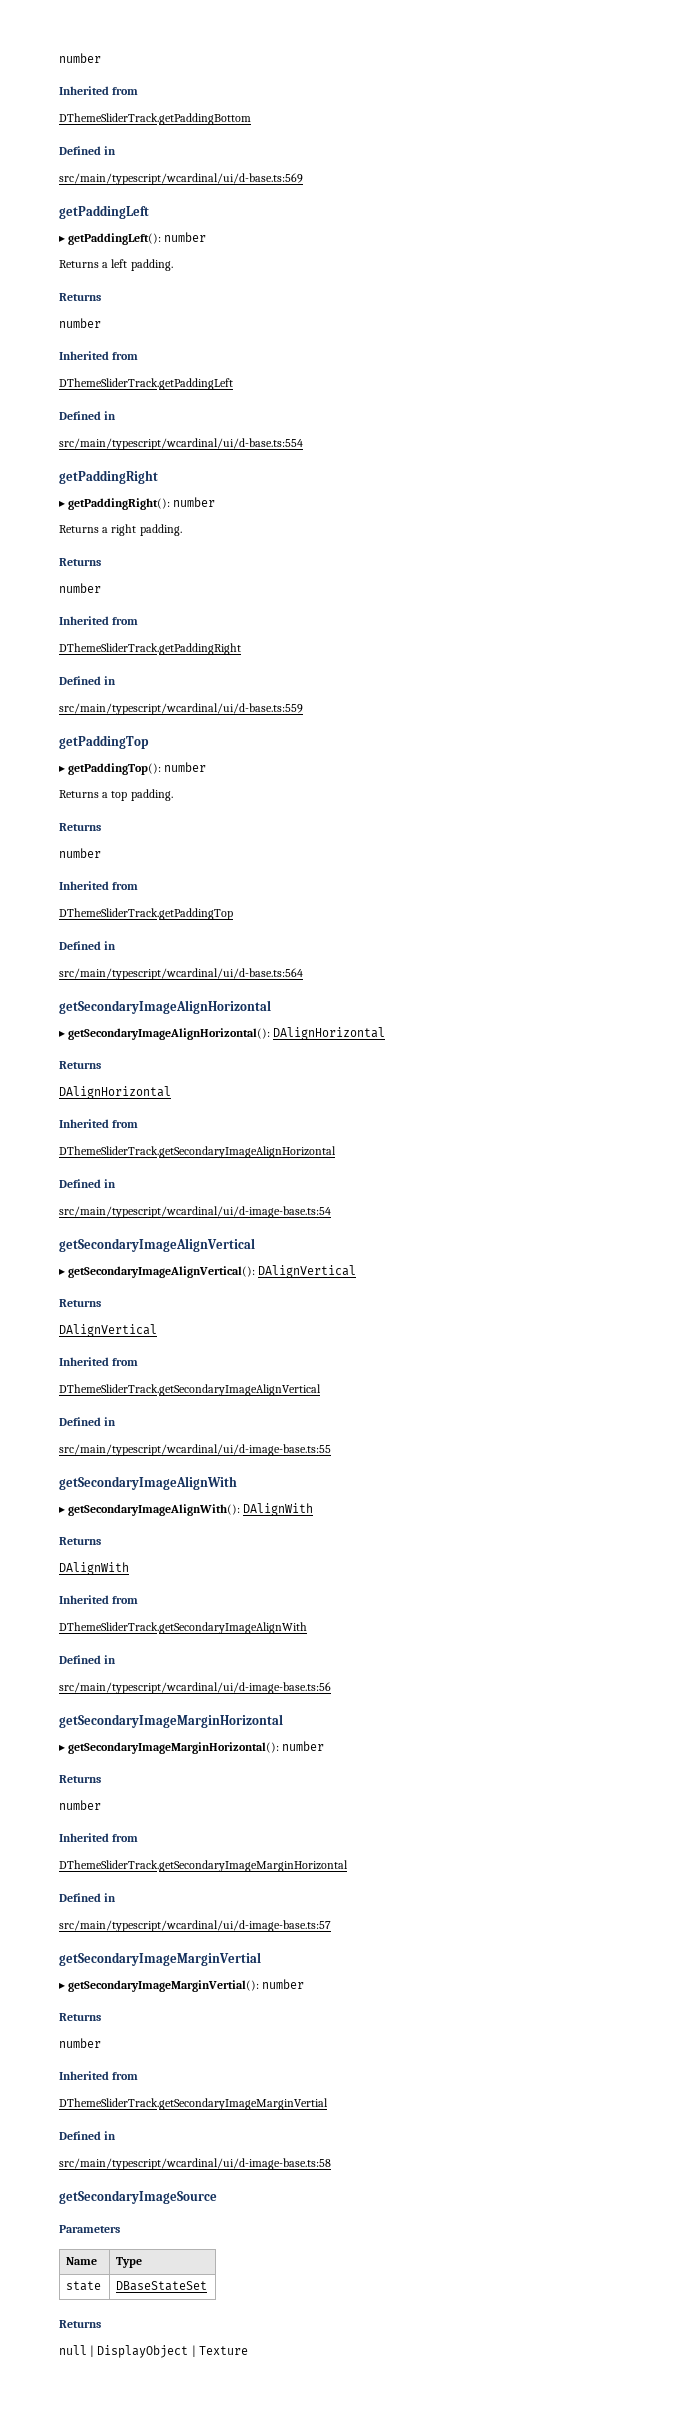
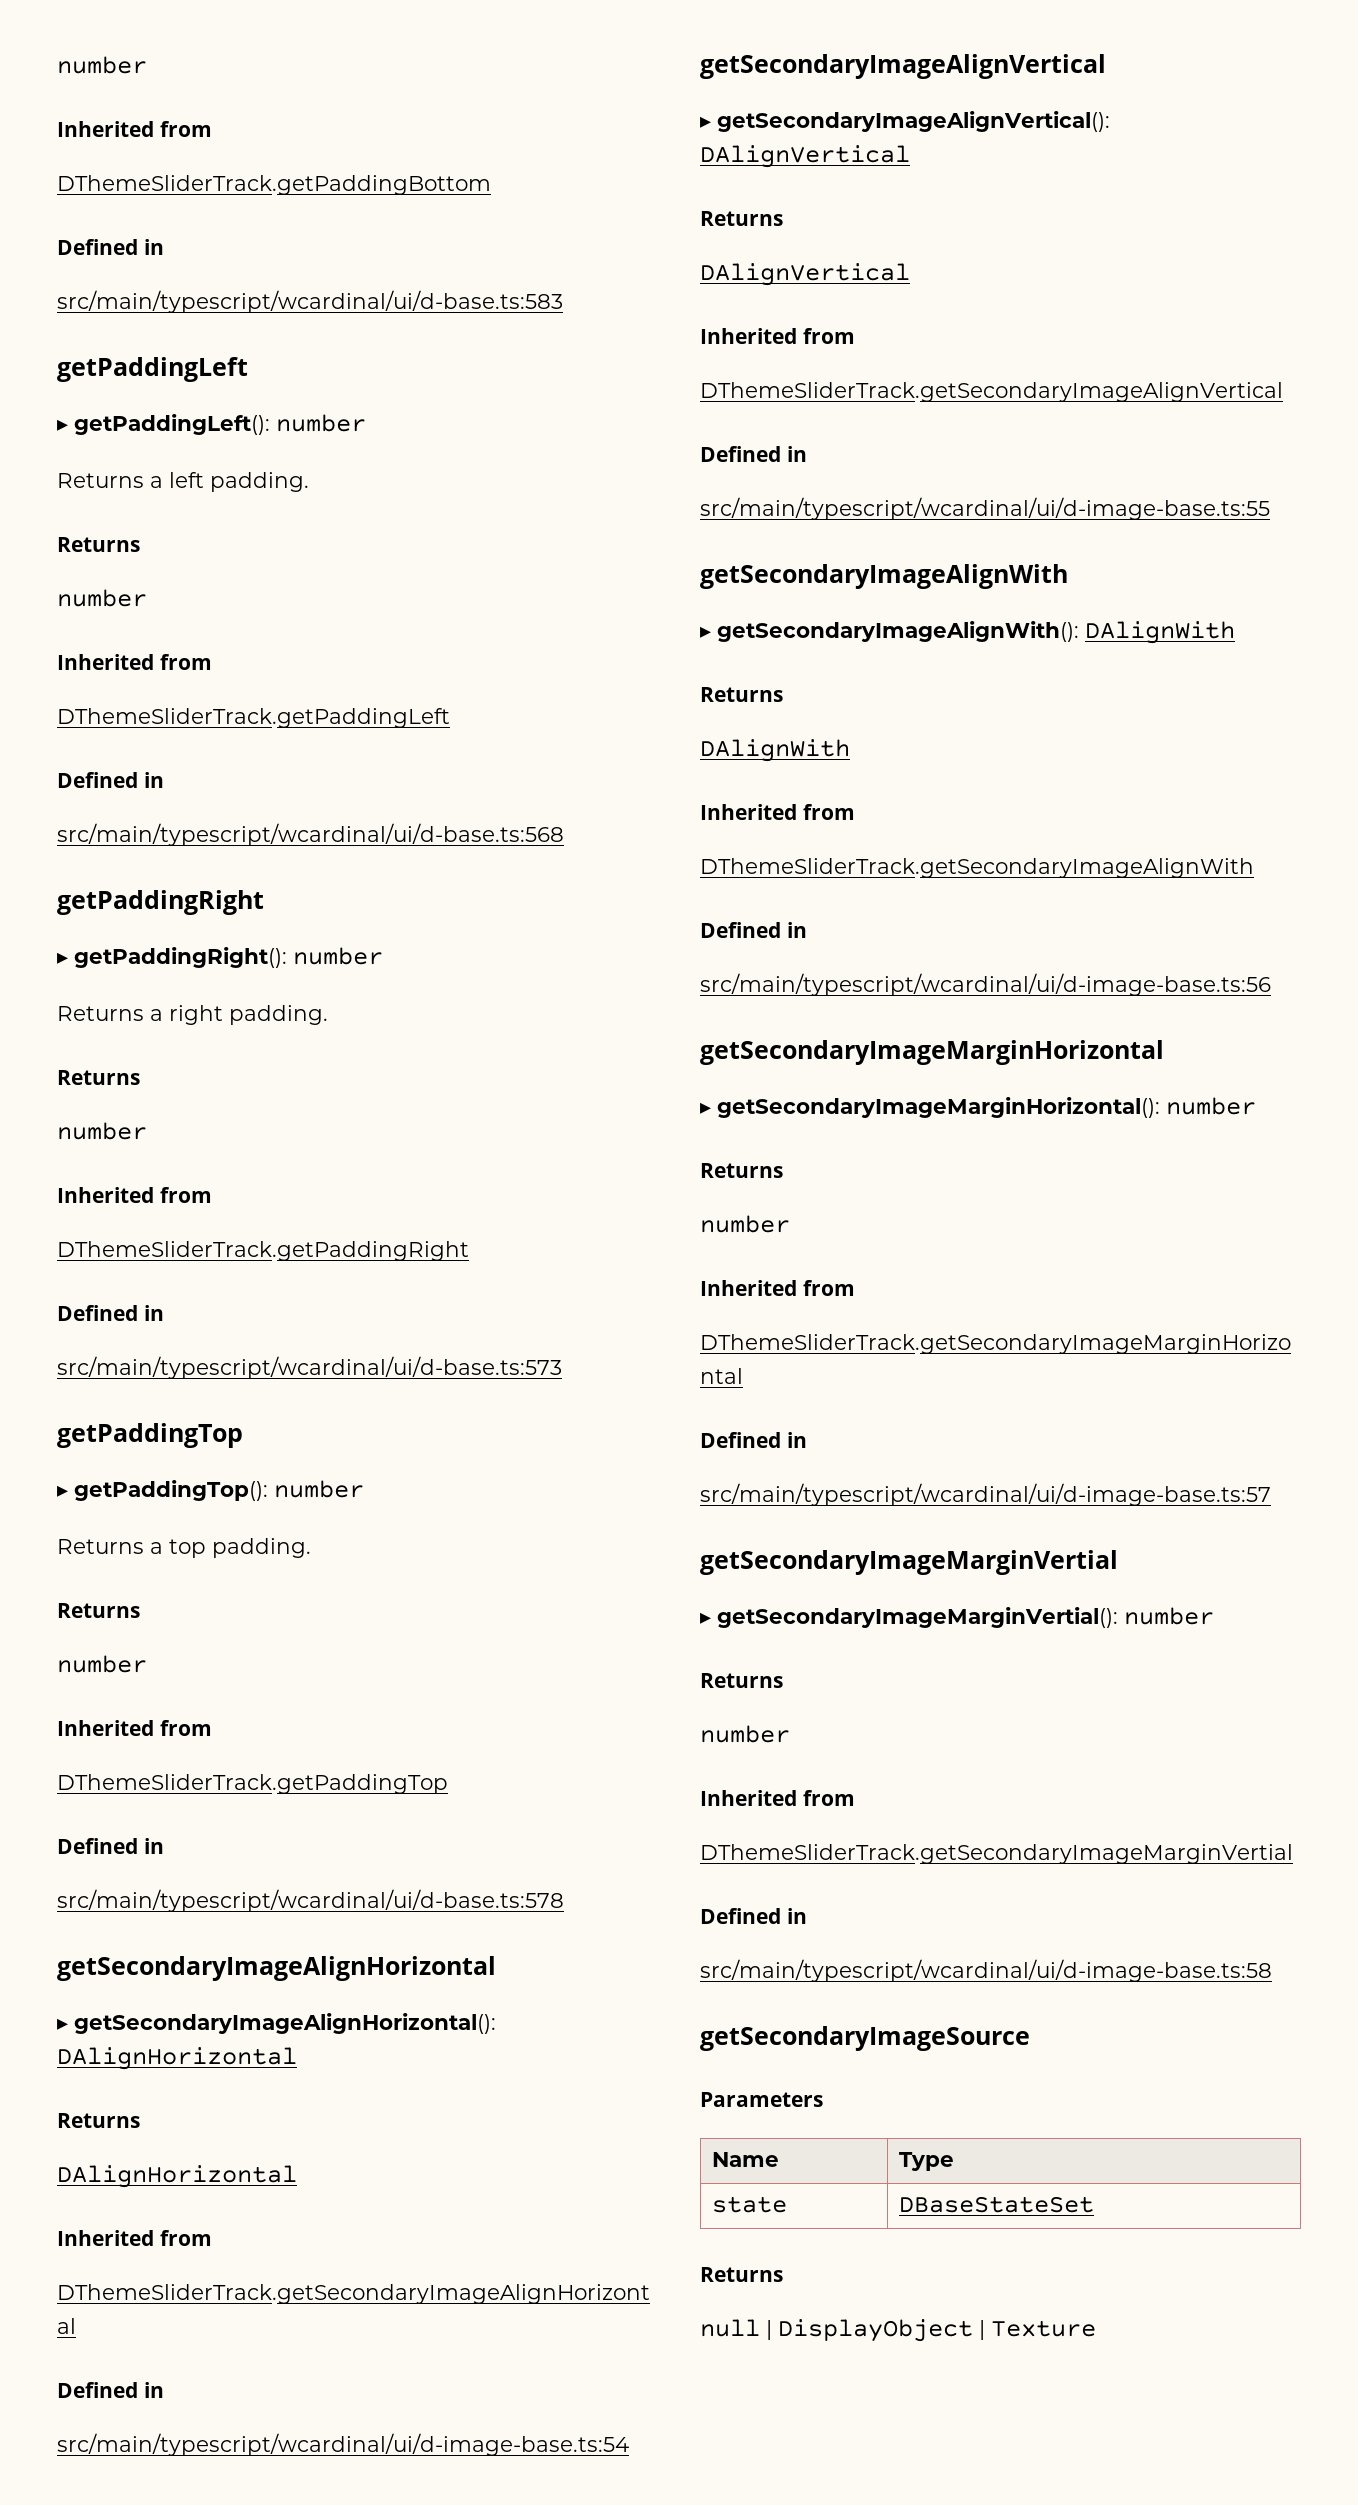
- src/main/typescript/wcardinal/ui/d-base.ts:569
+ src/main/typescript/wcardinal/ui/d-base.ts:583
- src/main/typescript/wcardinal/ui/d-base.ts:554
+ src/main/typescript/wcardinal/ui/d-base.ts:568
- src/main/typescript/wcardinal/ui/d-base.ts:559
+ src/main/typescript/wcardinal/ui/d-base.ts:573
- src/main/typescript/wcardinal/ui/d-base.ts:564
+ src/main/typescript/wcardinal/ui/d-base.ts:578

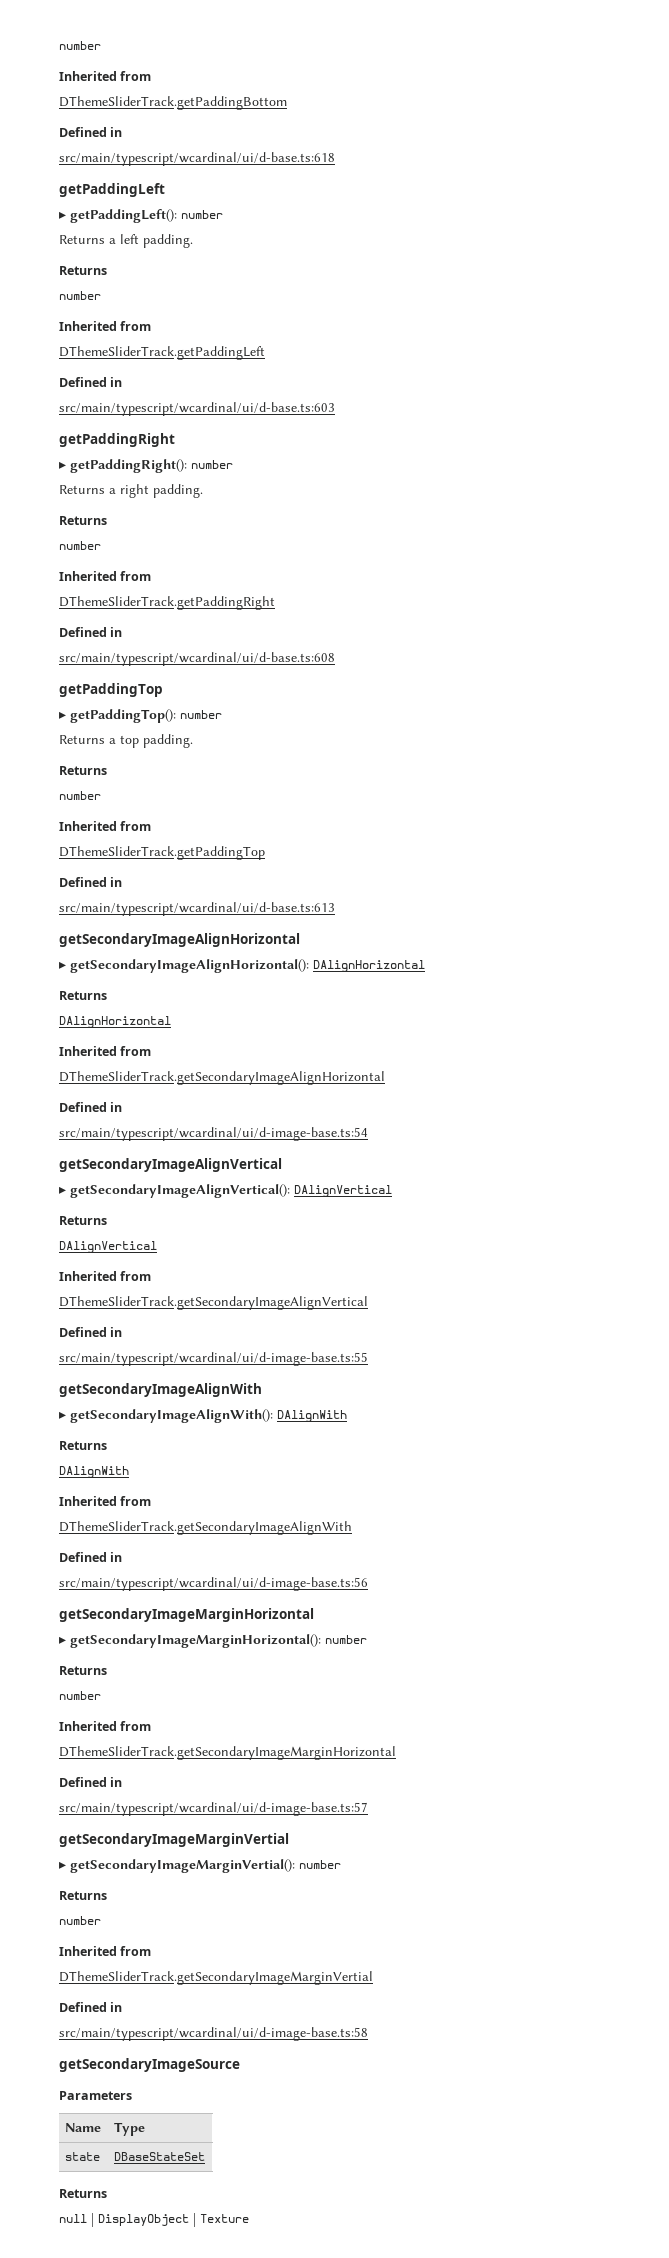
- src/main/typescript/wcardinal/ui/d-base.ts:583
+ src/main/typescript/wcardinal/ui/d-base.ts:618
- src/main/typescript/wcardinal/ui/d-base.ts:568
+ src/main/typescript/wcardinal/ui/d-base.ts:603
- src/main/typescript/wcardinal/ui/d-base.ts:573
+ src/main/typescript/wcardinal/ui/d-base.ts:608
- src/main/typescript/wcardinal/ui/d-base.ts:578
+ src/main/typescript/wcardinal/ui/d-base.ts:613

